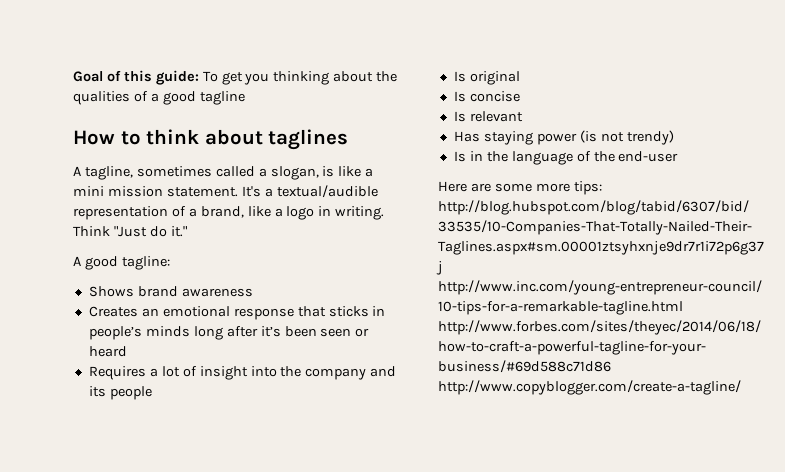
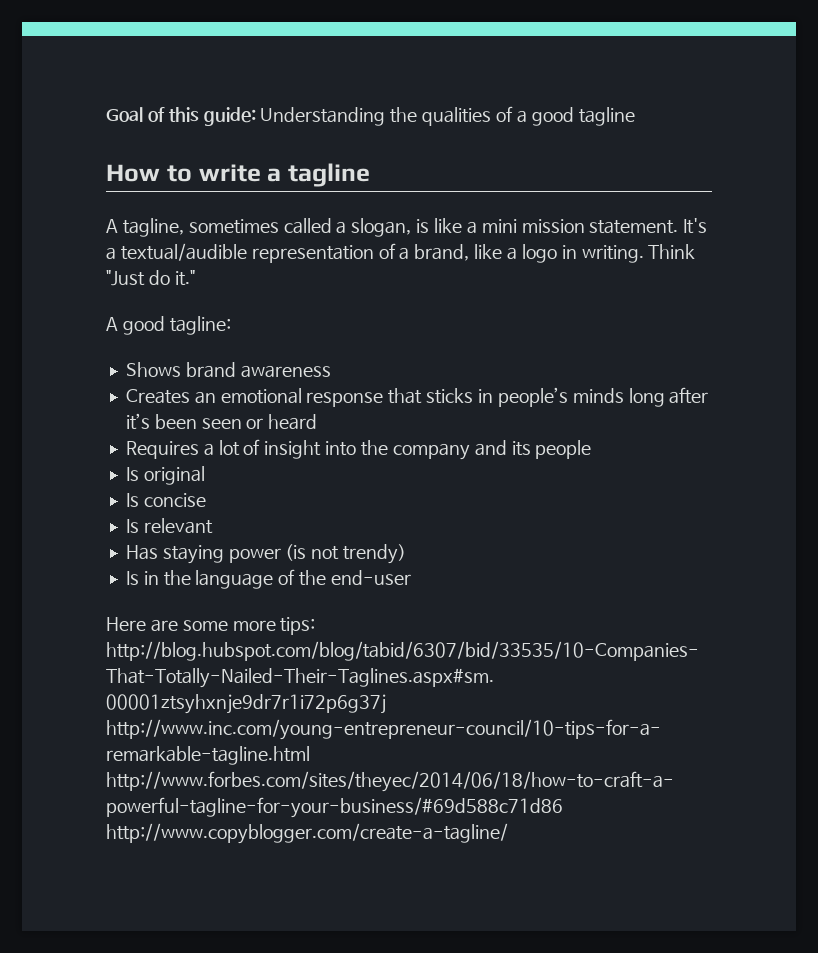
- Goal of this guide: To get you thinking about the qualities of a good tagline
+ Goal of this guide: Understanding the qualities of a good tagline
- How to think about taglines
+ How to write a tagline

